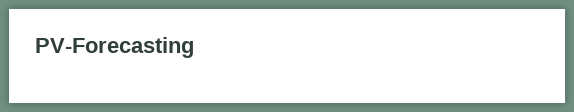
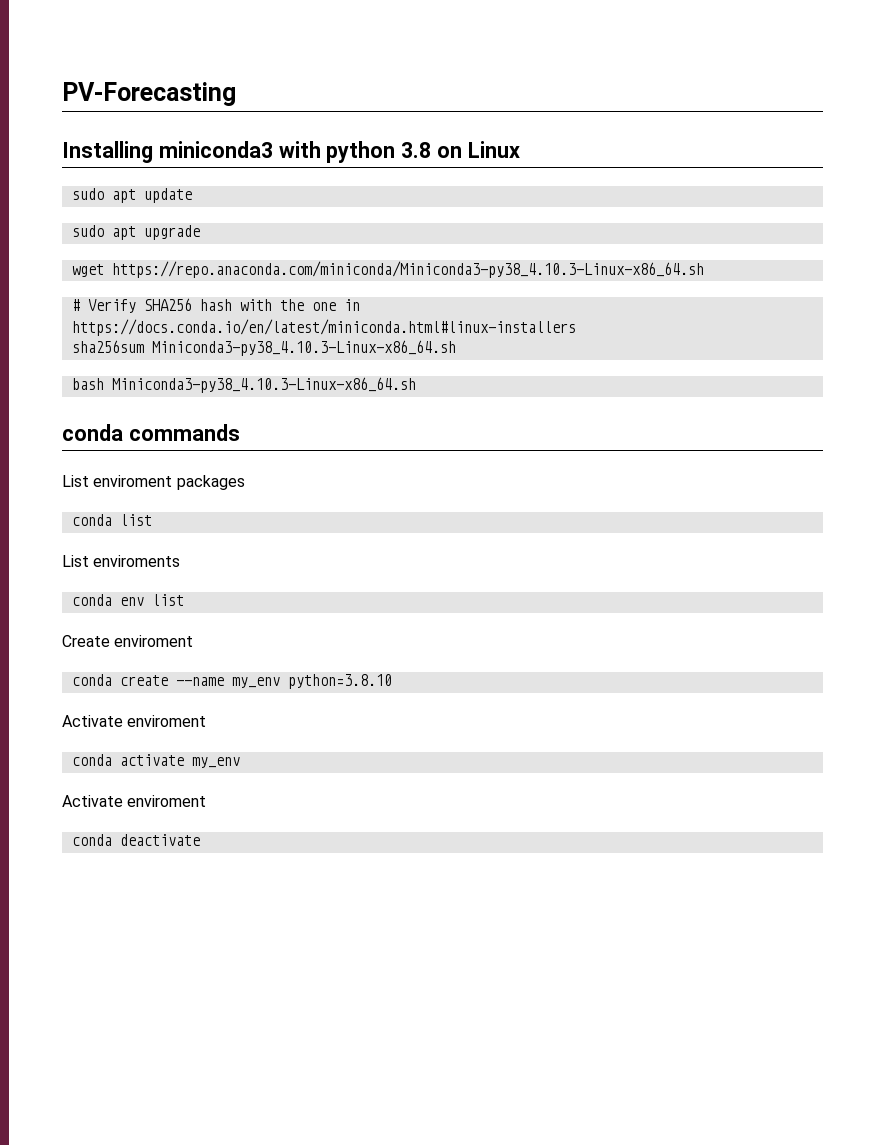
+ Installing miniconda3 with python 3.8 on Linux
+ sudo apt update
+ sudo apt upgrade
+ wget https://repo.anaconda.com/miniconda/Miniconda3-py38_4.10.3-Linux-x86_64.sh
+ # Verify SHA256 hash with the one in https://docs.conda.io/en/latest/miniconda.html#linux-installers
+ sha256sum Miniconda3-py38_4.10.3-Linux-x86_64.sh
+ bash Miniconda3-py38_4.10.3-Linux-x86_64.sh
+ conda commands
+ List enviroment packages
+ conda list
+ List enviroments
+ conda env list
+ Create enviroment
+ conda create --name my_env python=3.8.10
+ Activate enviroment
+ conda activate my_env
+ Activate enviroment
+ conda deactivate

